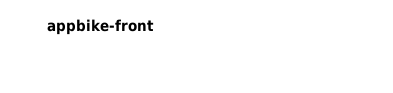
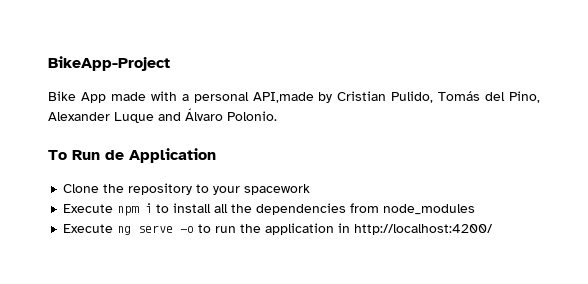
- appbike-front
+ BikeApp-Project
+ Bike App made with a personal API,made by Cristian Pulido, Tomás del Pino, Alexander Luque and Álvaro Polonio.
+ To Run de Application
+ Clone the repository to your spacework
+ Execute npm i to install all the dependencies from node_modules
+ Execute ng serve -o to run the application in http://localhost:4200/

